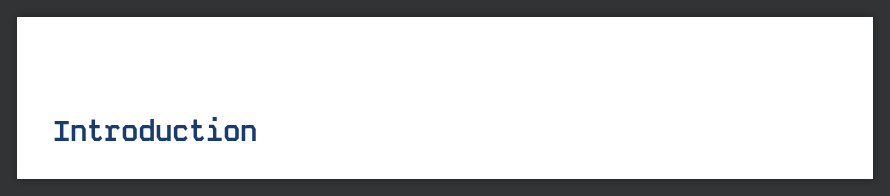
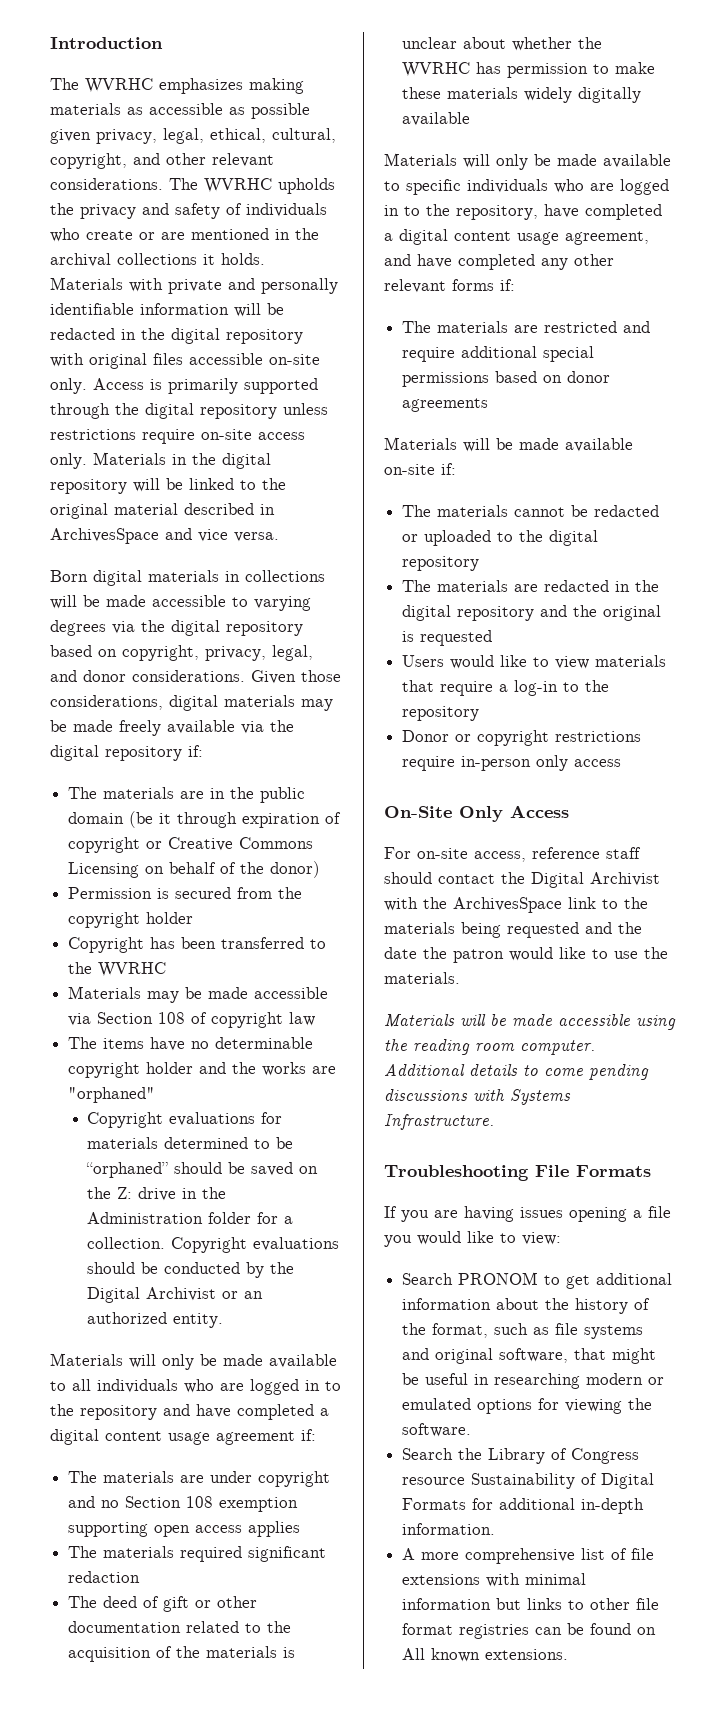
+ The WVRHC emphasizes making materials as accessible as possible given privacy, legal, ethical, cultural, copyright, and other relevant considerations. The WVRHC upholds the privacy and safety of individuals who create or are mentioned in the archival collections it holds. Materials with private and personally identifiable information will be redacted in the digital repository with original files accessible on-site only. Access is primarily supported through the digital repository unless restrictions require on-site access only. Materials in the digital repository will be linked to the original material described in ArchivesSpace and vice versa.
+ Born digital materials in collections will be made accessible to varying degrees via the digital repository based on copyright, privacy, legal, and donor considerations. Given those considerations, digital materials may be made freely available via the digital repository if:
+ The materials are in the public domain (be it through expiration of copyright or Creative Commons Licensing on behalf of the donor)
+ Permission is secured from the copyright holder
+ Copyright has been transferred to the WVRHC
+ Materials may be made accessible via Section 108 of copyright law
+ The items have no determinable copyright holder and the works are "orphaned"
+ Copyright evaluations for materials determined to be “orphaned” should be saved on the Z: drive in the Administration folder for a collection. Copyright evaluations should be conducted by the Digital Archivist or an authorized entity.
+ Materials will only be made available to all individuals who are logged in to the repository and have completed a digital content usage agreement if:
+ The materials are under copyright and no Section 108 exemption supporting open access applies
+ The materials required significant redaction
+ The deed of gift or other documentation related to the acquisition of the materials is unclear about whether the WVRHC has permission to make these materials widely digitally available
+ Materials will only be made available to specific individuals who are logged in to the repository, have completed a digital content usage agreement, and have completed any other relevant forms if:
+ The materials are restricted and require additional special permissions based on donor agreements
+ Materials will be made available on-site if:
+ The materials cannot be redacted or uploaded to the digital repository
+ The materials are redacted in the digital repository and the original is requested
+ Users would like to view materials that require a log-in to the repository
+ Donor or copyright restrictions require in-person only access
+ On-Site Only Access
+ For on-site access, reference staff should contact the Digital Archivist with the ArchivesSpace link to the materials being requested and the date the patron would like to use the materials.
+ Materials will be made accessible using the reading room computer. Additional details to come pending discussions with Systems Infrastructure.
+ Troubleshooting File Formats
+ If you are having issues opening a file you would like to view:
+ Search PRONOM to get additional information about the history of the format, such as file systems and original software, that might be useful in researching modern or emulated options for viewing the software.
+ Search the Library of Congress resource Sustainability of Digital Formats for additional in-depth information.
+ A more comprehensive list of file extensions with minimal information but links to other file format registries can be found on All known extensions.

